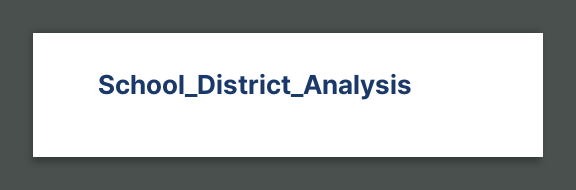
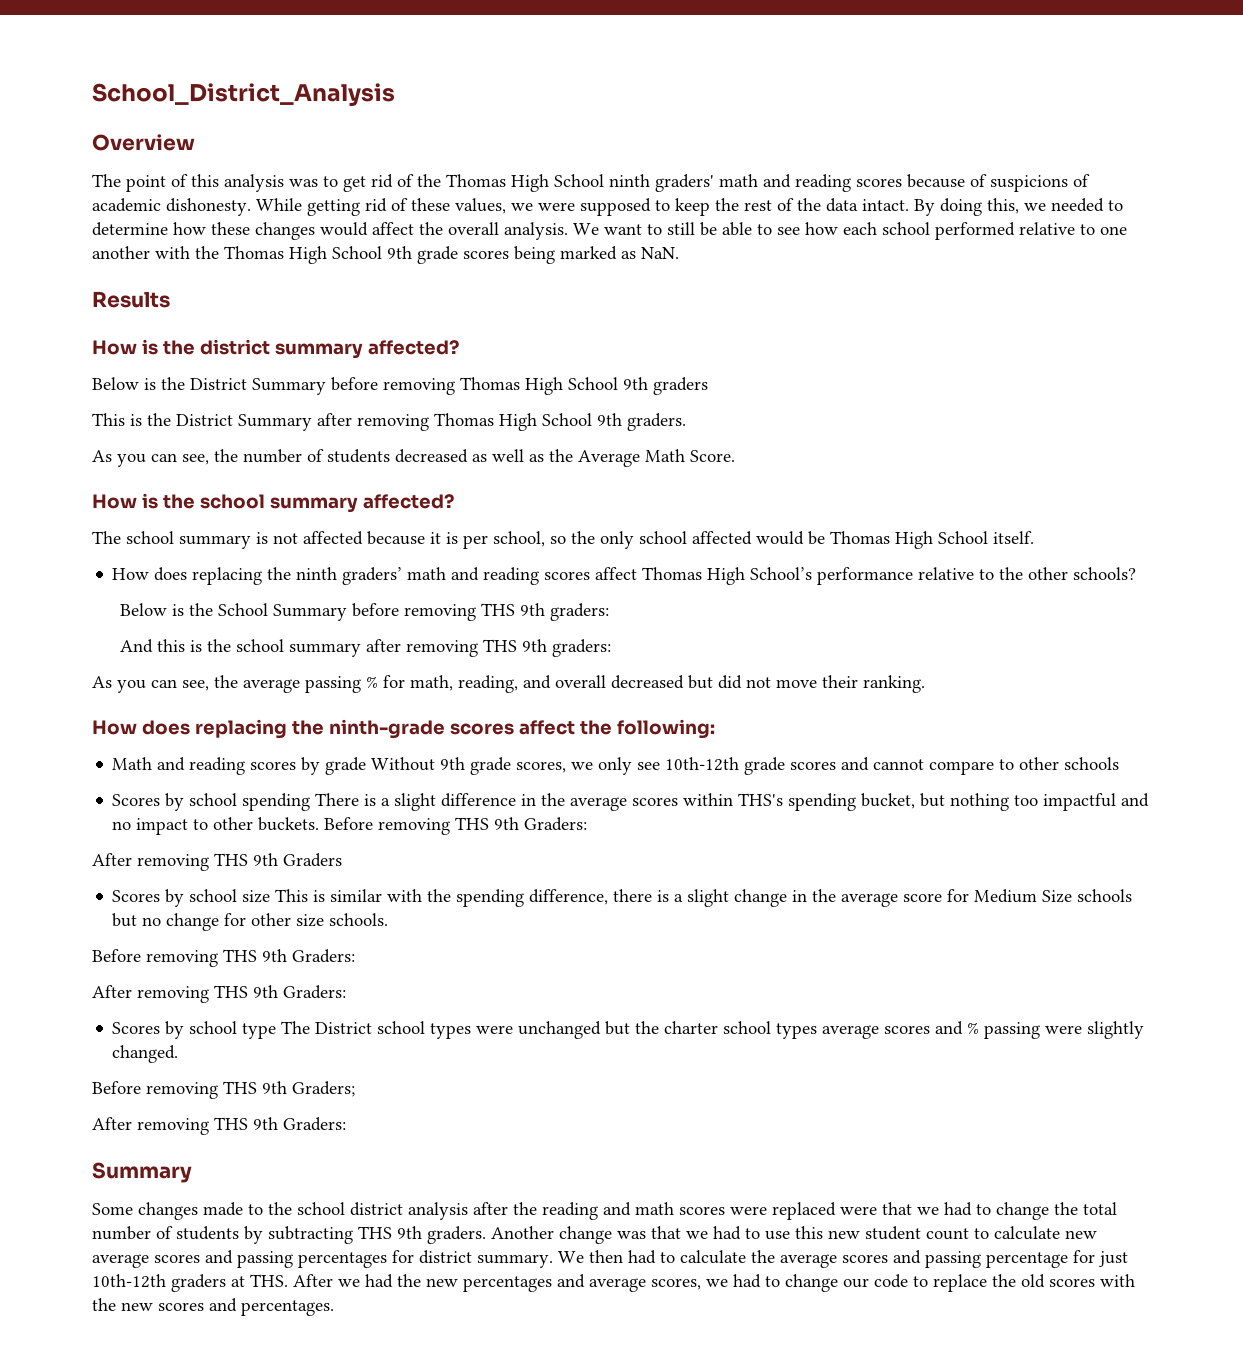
+ Overview
+ The point of this analysis was to get rid of the Thomas High School ninth graders' math and reading scores because of suspicions of academic dishonesty. While getting rid of these values, we were supposed to keep the rest of the data intact. By doing this, we needed to determine how these changes would affect the overall analysis. We want to still be able to see how each school performed relative to one another with the Thomas High School 9th grade scores being marked as NaN.
+ Results
+ How is the district summary affected?
+ Below is the District Summary before removing Thomas High School 9th graders
+ This is the District Summary after removing Thomas High School 9th graders.
+ As you can see, the number of students decreased as well as the Average Math Score.
+ How is the school summary affected?
+ The school summary is not affected because it is per school, so the only school affected would be Thomas High School itself.
+ How does replacing the ninth graders’ math and reading scores affect Thomas High School’s performance relative to the other schools?
+ Below is the School Summary before removing THS 9th graders:
+ And this is the school summary after removing THS 9th graders:
+ As you can see, the average passing % for math, reading, and overall decreased but did not move their ranking.
+ How does replacing the ninth-grade scores affect the following:
+ Math and reading scores by grade Without 9th grade scores, we only see 10th-12th grade scores and cannot compare to other schools
+ Scores by school spending There is a slight difference in the average scores within THS's spending bucket, but nothing too impactful and no impact to other buckets. Before removing THS 9th Graders:
+ After removing THS 9th Graders
+ Scores by school size This is similar with the spending difference, there is a slight change in the average score for Medium Size schools but no change for other size schools.
+ Before removing THS 9th Graders:
+ After removing THS 9th Graders:
+ Scores by school type The District school types were unchanged but the charter school types average scores and % passing were slightly changed.
+ Before removing THS 9th Graders;
+ After removing THS 9th Graders:
+ Summary
+ Some changes made to the school district analysis after the reading and math scores were replaced were that we had to change the total number of students by subtracting THS 9th graders. Another change was that we had to use this new student count to calculate new average scores and passing percentages for district summary. We then had to calculate the average scores and passing percentage for just 10th-12th graders at THS. After we had the new percentages and average scores, we had to change our code to replace the old scores with the new scores and percentages.

